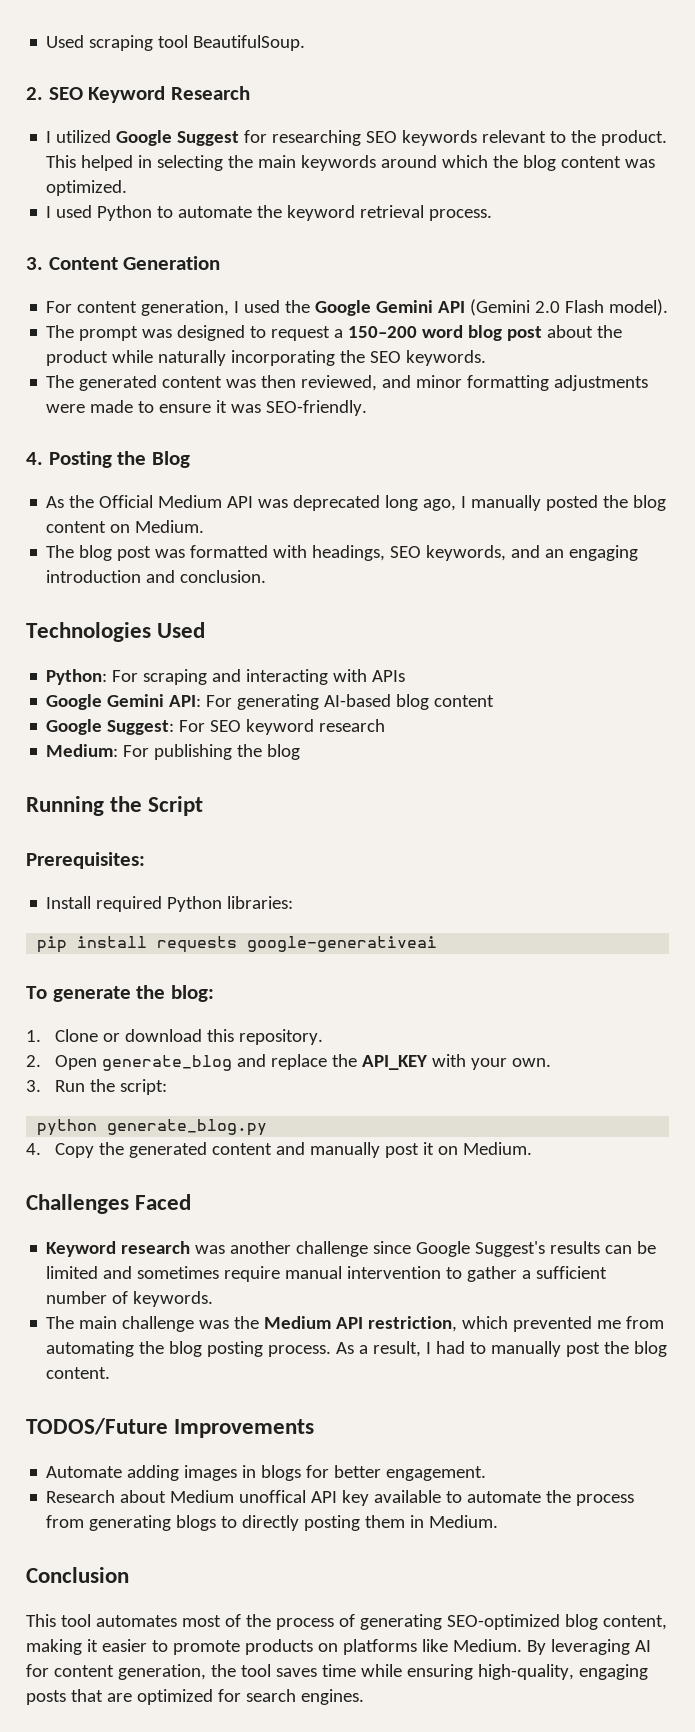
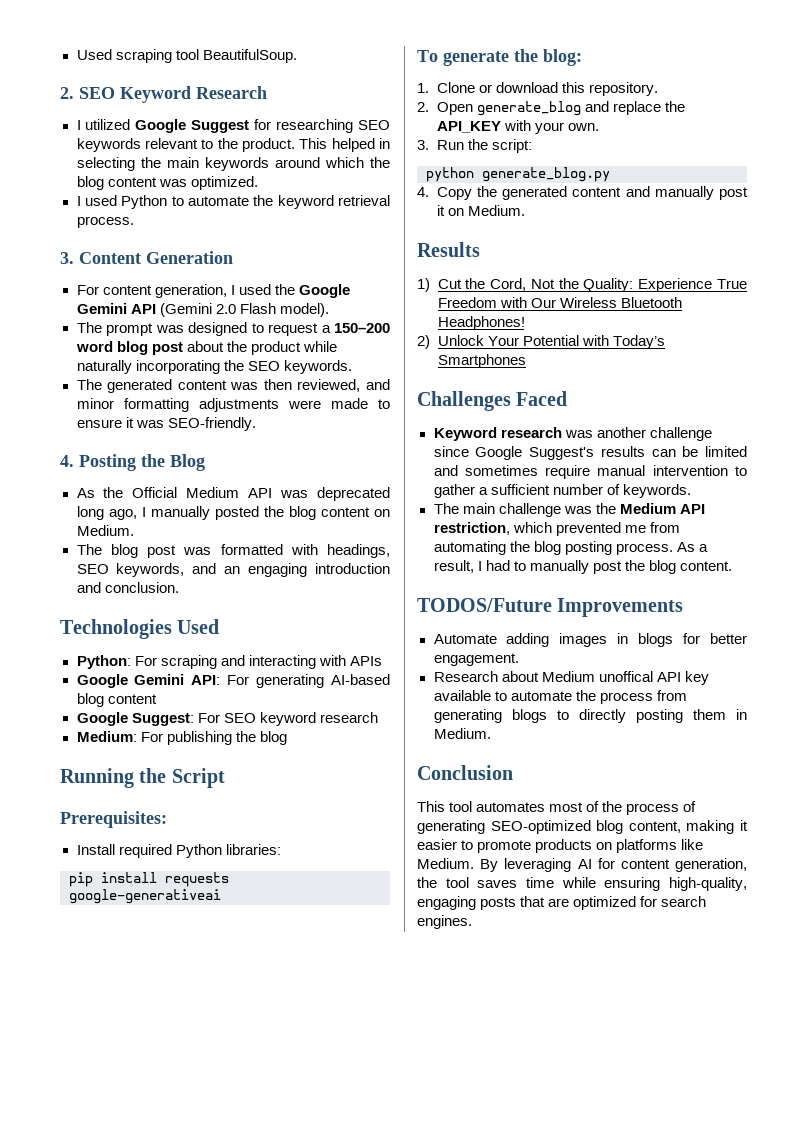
+ Results
+ 1) Cut the Cord, Not the Quality: Experience True Freedom with Our Wireless Bluetooth Headphones!
+ 2) Unlock Your Potential with Today’s Smartphones

